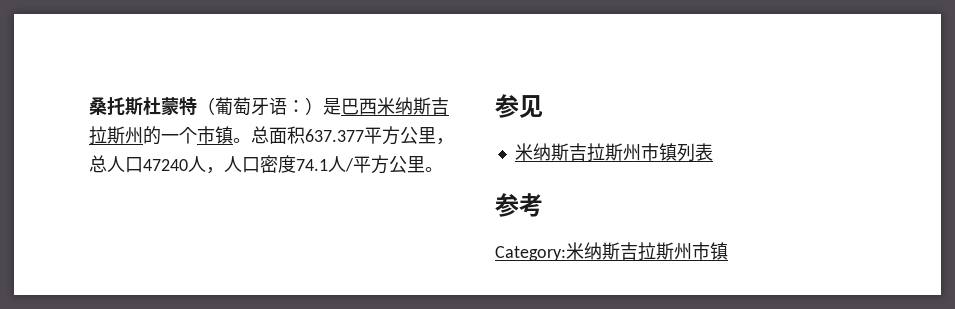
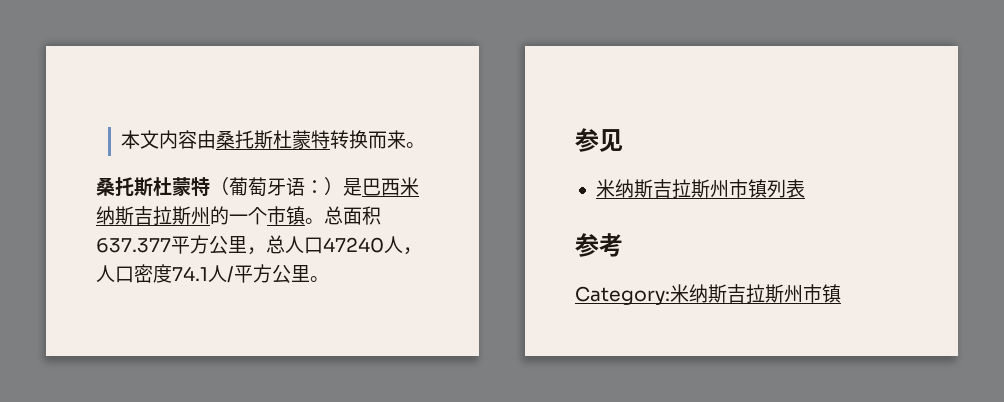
+ 本文内容由桑托斯杜蒙特转换而来。

